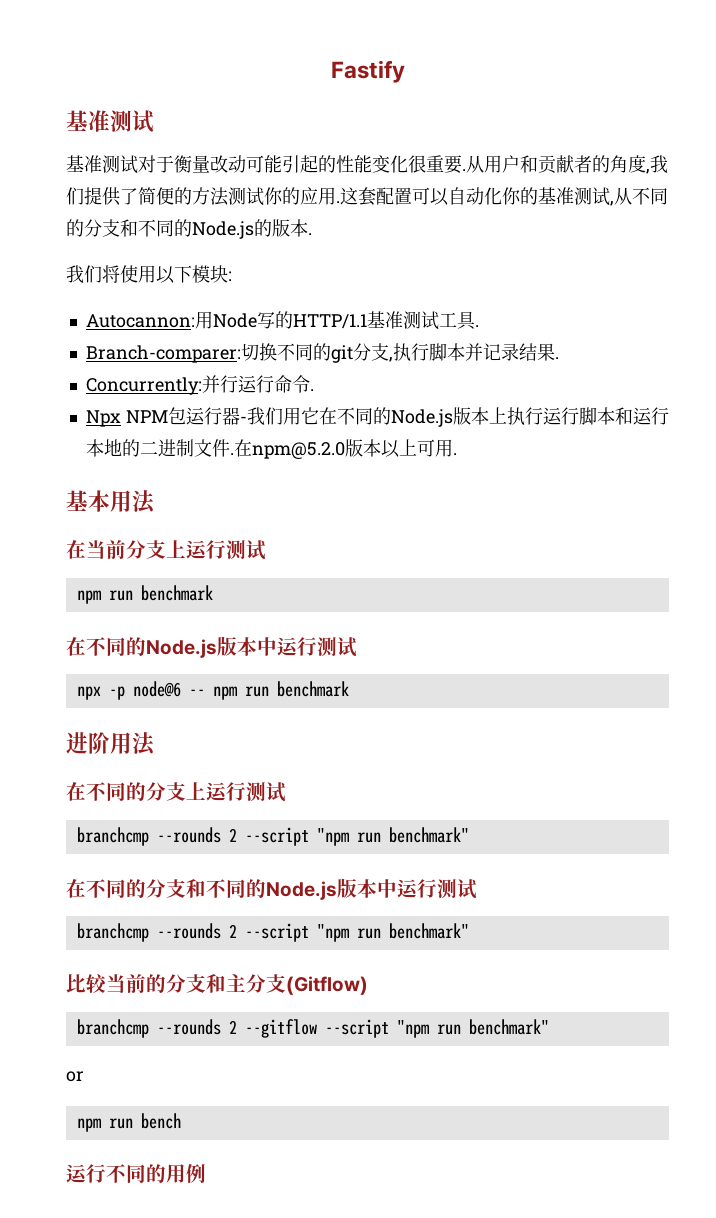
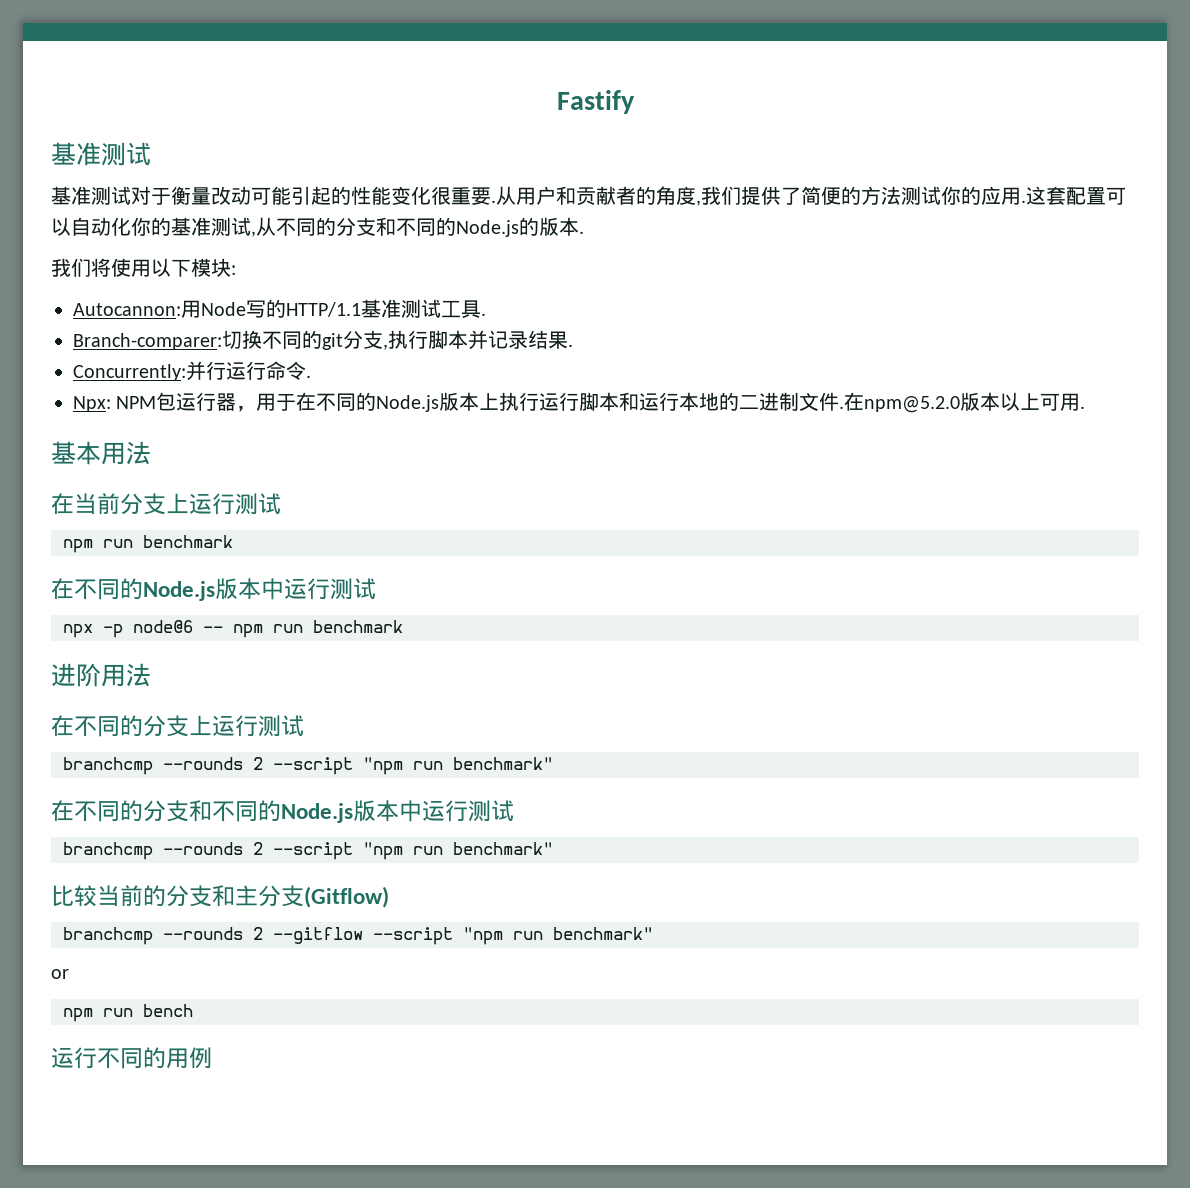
- Npx NPM包运行器-我们用它在不同的Node.js版本上执行运行脚本和运行本地的二进制文件.
+ Npx: NPM包运行器，用于在不同的Node.js版本上执行运行脚本和运行本地的二进制文件.

